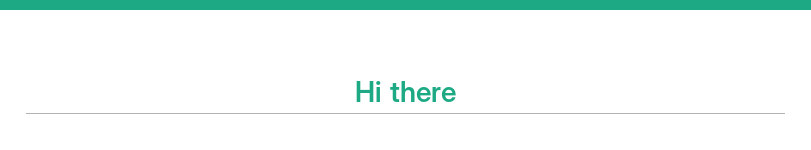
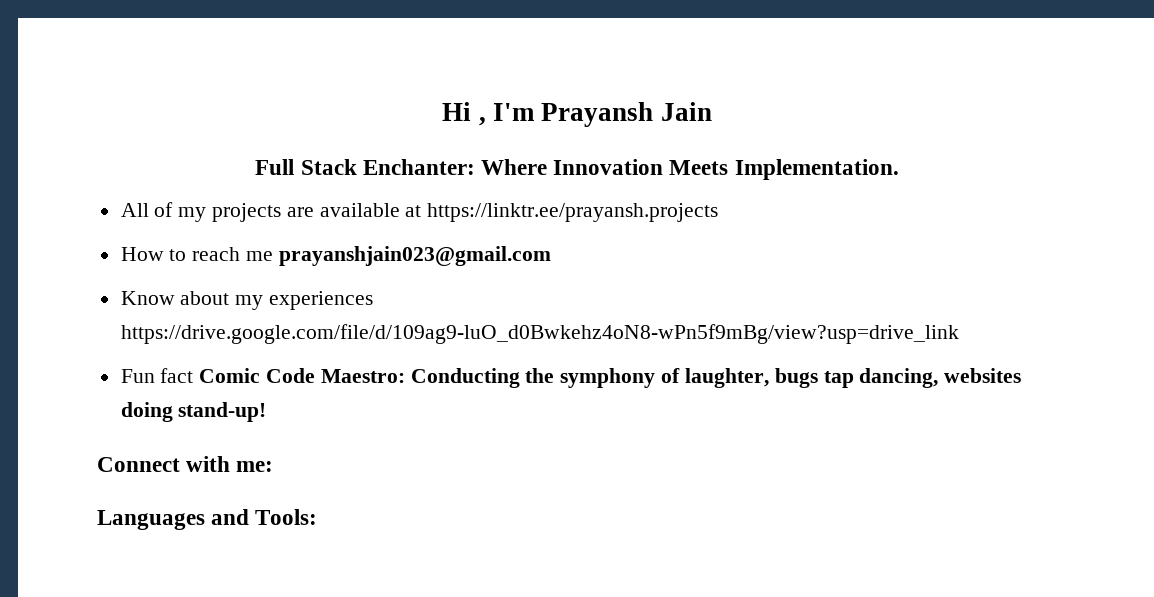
- Hi there
+ Hi , I'm Prayansh Jain
+ Full Stack Enchanter: Where Innovation Meets Implementation.
+ All of my projects are available at https://linktr.ee/prayansh.projects
+ How to reach me prayanshjain023@gmail.com
+ Know about my experiences https://drive.google.com/file/d/109ag9-luO_d0Bwkehz4oN8-wPn5f9mBg/view?usp=drive_link
+ Fun fact Comic Code Maestro: Conducting the symphony of laughter, bugs tap dancing, websites doing stand-up!
+ Connect with me:
+ Languages and Tools:

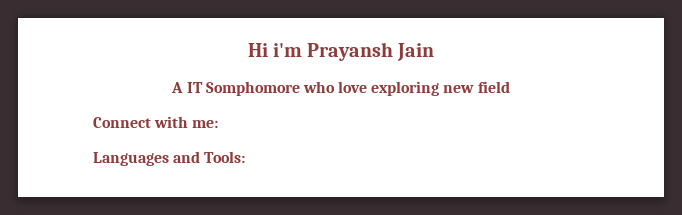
- Hi , I'm Prayansh Jain
+ Hi i'm Prayansh Jain
- Full Stack Enchanter: Where Innovation Meets Implementation.
- All of my projects are available at https://linktr.ee/prayansh.projects
- How to reach me prayanshjain023@gmail.com
- Know about my experiences https://drive.google.com/file/d/109ag9-luO_d0Bwkehz4oN8-wPn5f9mBg/view?usp=drive_link
- Fun fact Comic Code Maestro: Conducting the symphony of laughter, bugs tap dancing, websites doing stand-up!
+ A IT Somphomore who love exploring new field

